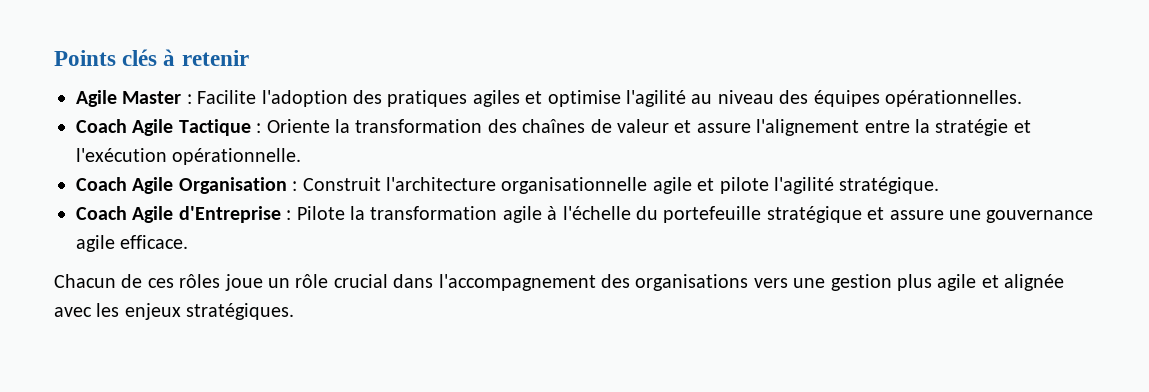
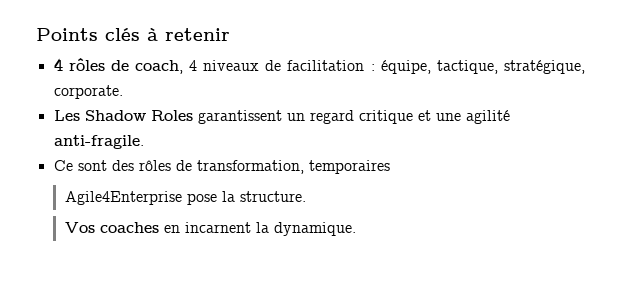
- Agile Master : Facilite l'adoption des pratiques agiles et optimise l'agilité au niveau des équipes opérationnelles.
- Coach Agile Tactique : Oriente la transformation des chaînes de valeur et assure l'alignement entre la stratégie et l'exécution opérationnelle.
- Coach Agile Organisation : Construit l'architecture organisationnelle agile et pilote l'agilité stratégique.
- Coach Agile d'Entreprise : Pilote la transformation agile à l'échelle du portefeuille stratégique et assure une gouvernance agile efficace.
- Chacun de ces rôles joue un rôle crucial dans l'accompagnement des organisations vers une gestion plus agile et alignée avec les enjeux stratégiques.
+ 4 rôles de coach, 4 niveaux de facilitation : équipe, tactique, stratégique, corporate.
+ Les Shadow Roles garantissent un regard critique et une agilité anti-fragile.
+ Ce sont des rôles de transformation, temporaires
+ Agile4Enterprise pose la structure.
+ Vos coaches en incarnent la dynamique.

